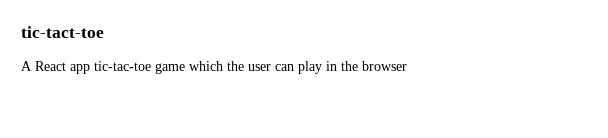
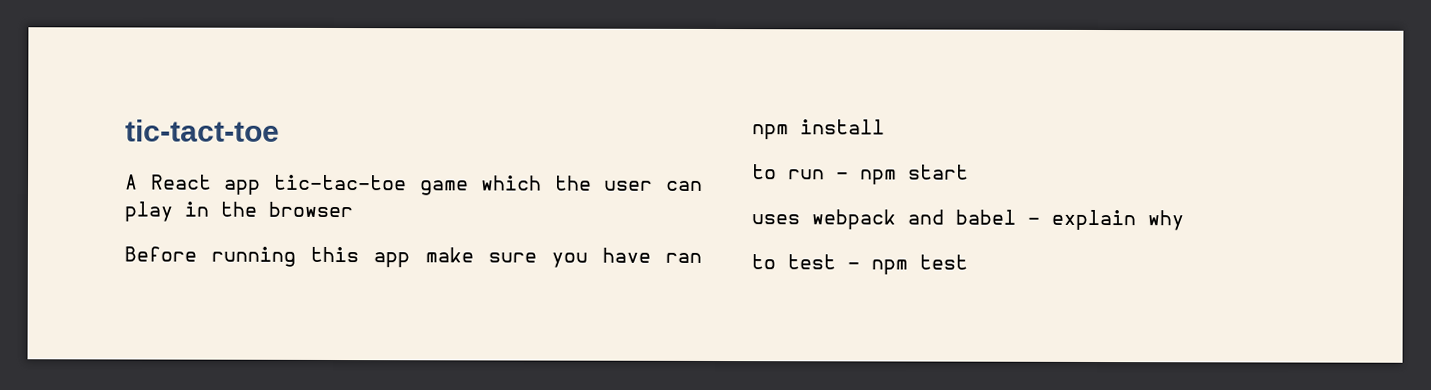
+ Before running this app make sure you have ran npm install
+ to run - npm start
+ uses webpack and babel - explain why
+ to test - npm test

